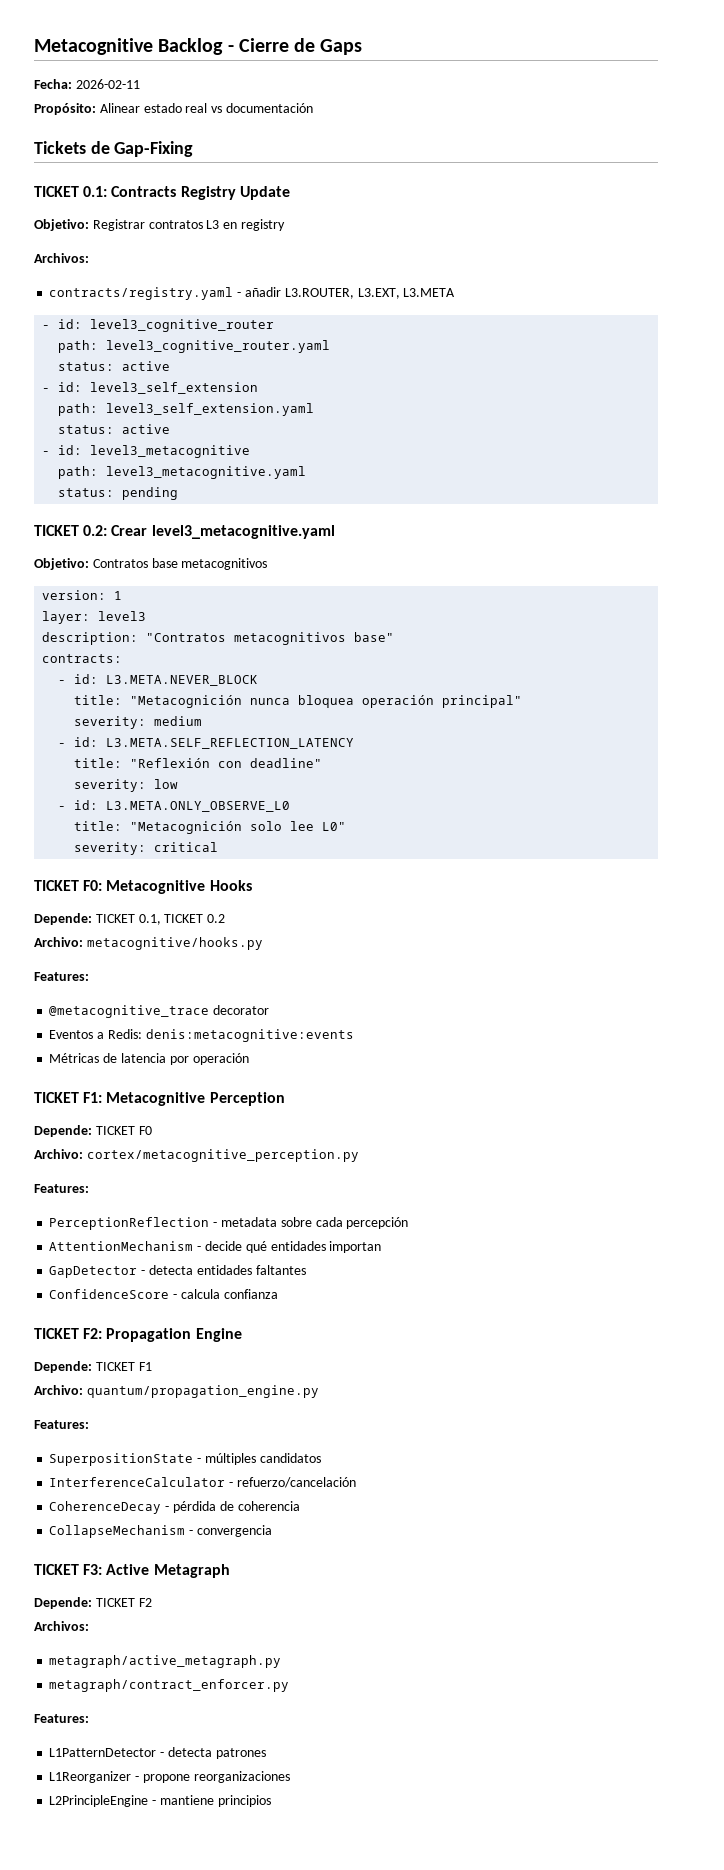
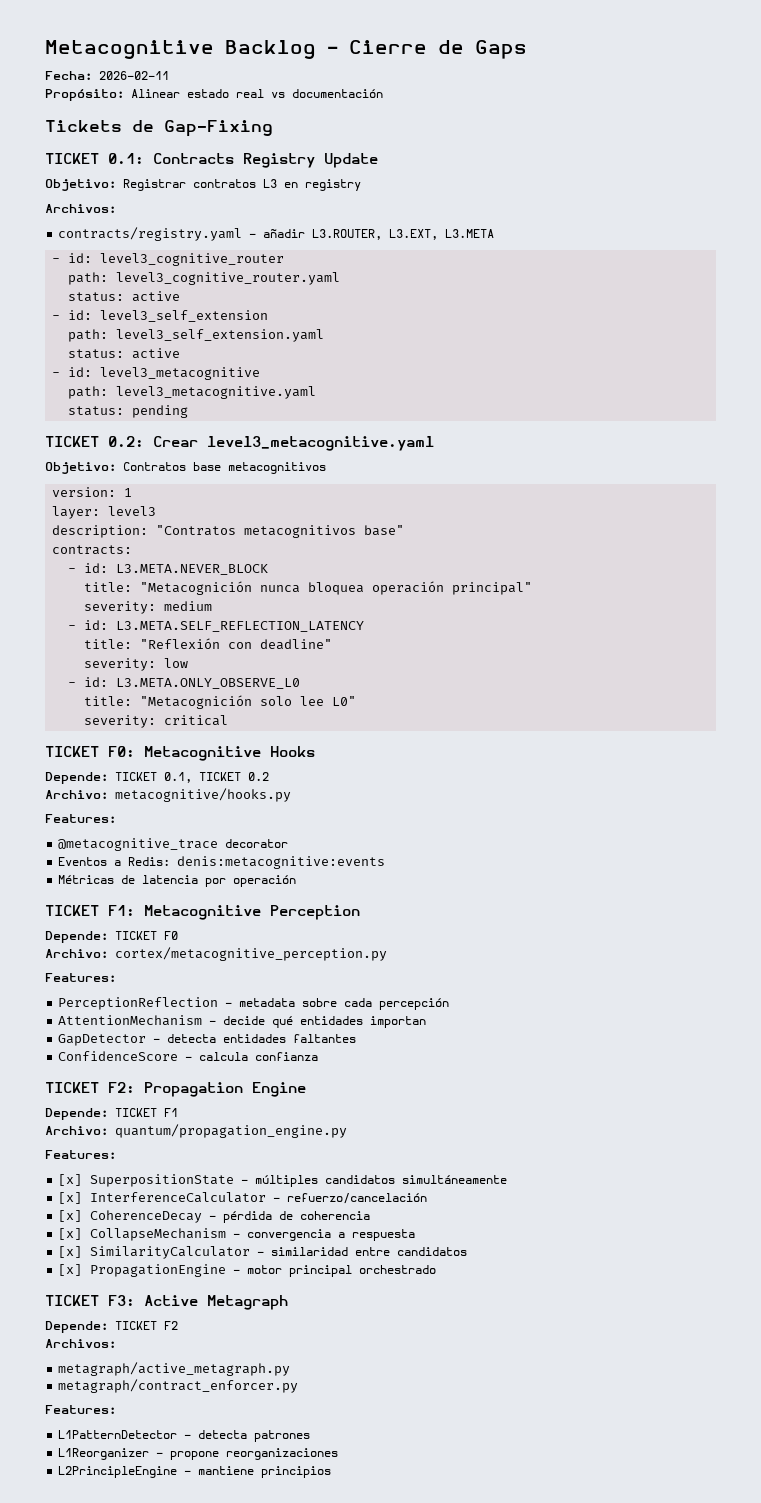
- SuperpositionState - múltiples candidatos
- InterferenceCalculator - refuerzo/cancelación
+ [x] SuperpositionState - múltiples candidatos simultáneamente
+ [x] InterferenceCalculator - refuerzo/cancelación
- CoherenceDecay - pérdida de coherencia
+ [x] CoherenceDecay - pérdida de coherencia
- CollapseMechanism - convergencia
+ [x] CollapseMechanism - convergencia a respuesta
+ [x] SimilarityCalculator - similaridad entre candidatos
+ [x] PropagationEngine - motor principal orchestrado

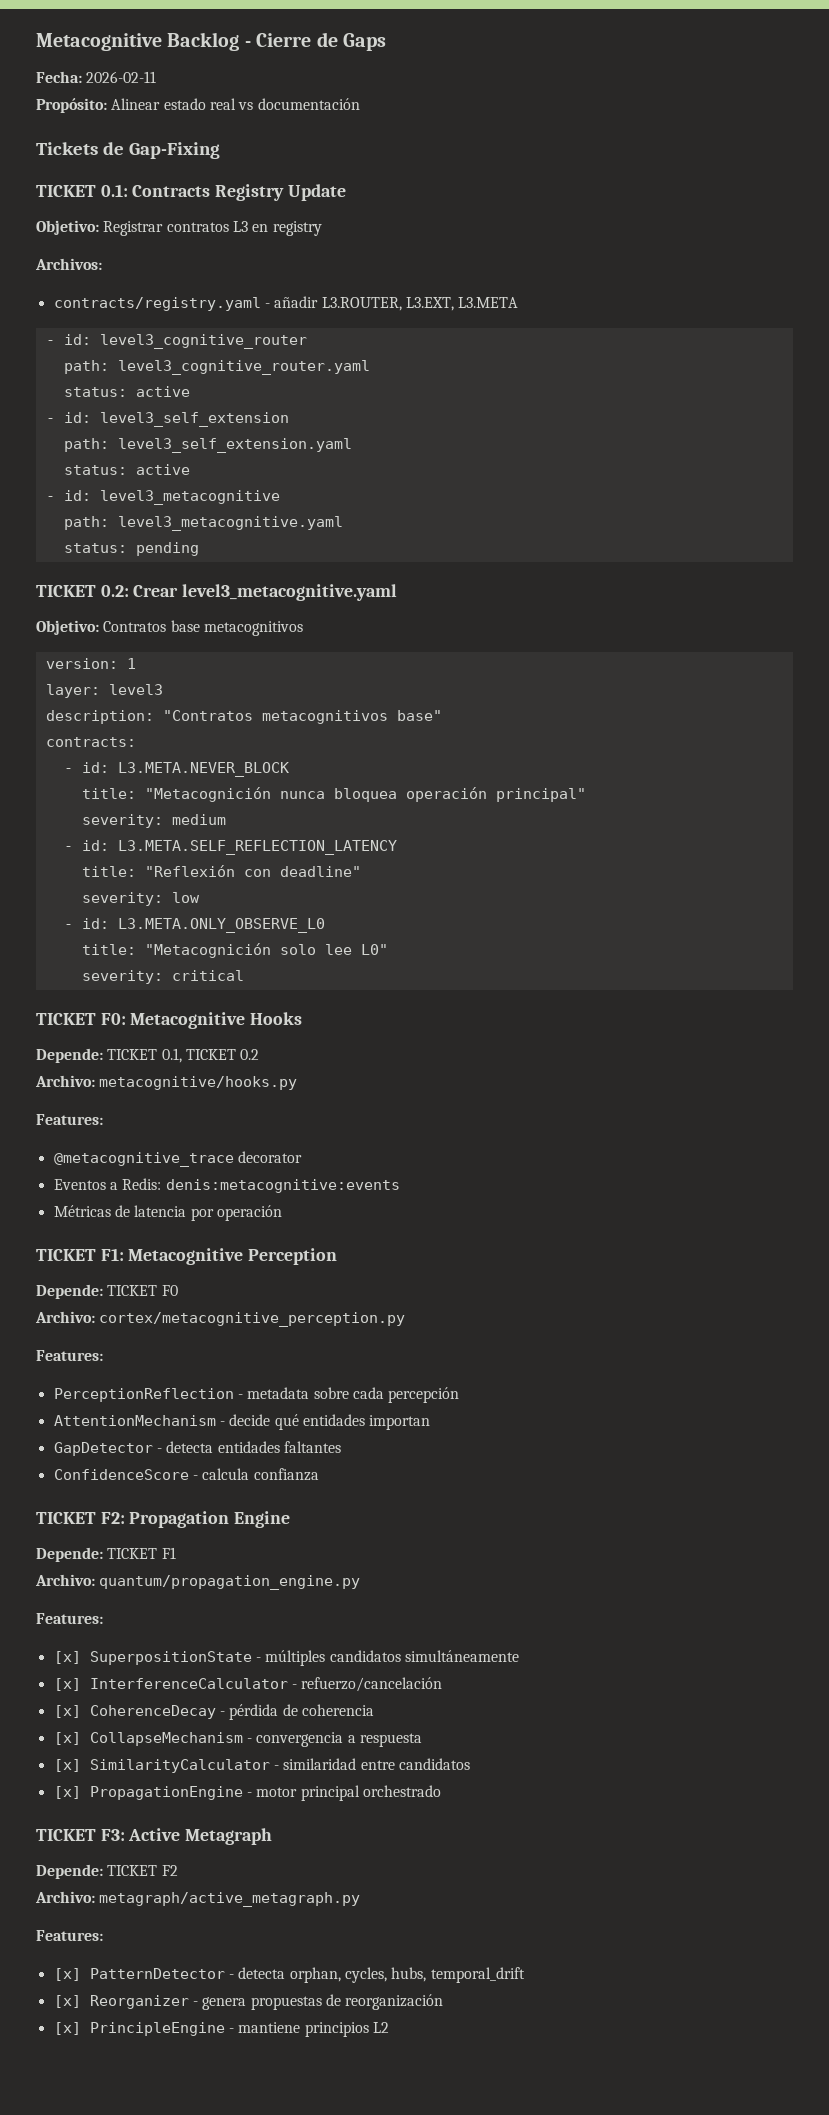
  Depende: TICKET F2
- Archivos:
- metagraph/active_metagraph.py
- metagraph/contract_enforcer.py
+ Archivo: metagraph/active_metagraph.py
  Features:
- L1PatternDetector - detecta patrones
- L1Reorganizer - propone reorganizaciones
- L2PrincipleEngine - mantiene principios
+ [x] PatternDetector - detecta orphan, cycles, hubs, temporal_drift
+ [x] Reorganizer - genera propuestas de reorganización
+ [x] PrincipleEngine - mantiene principios L2

